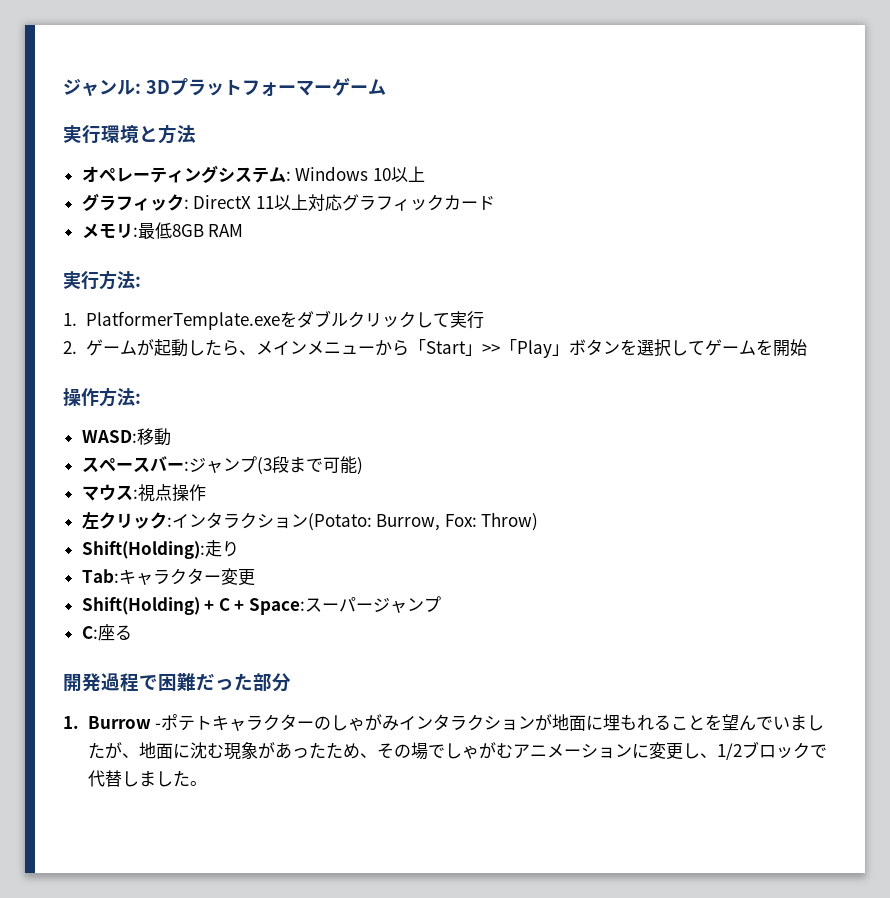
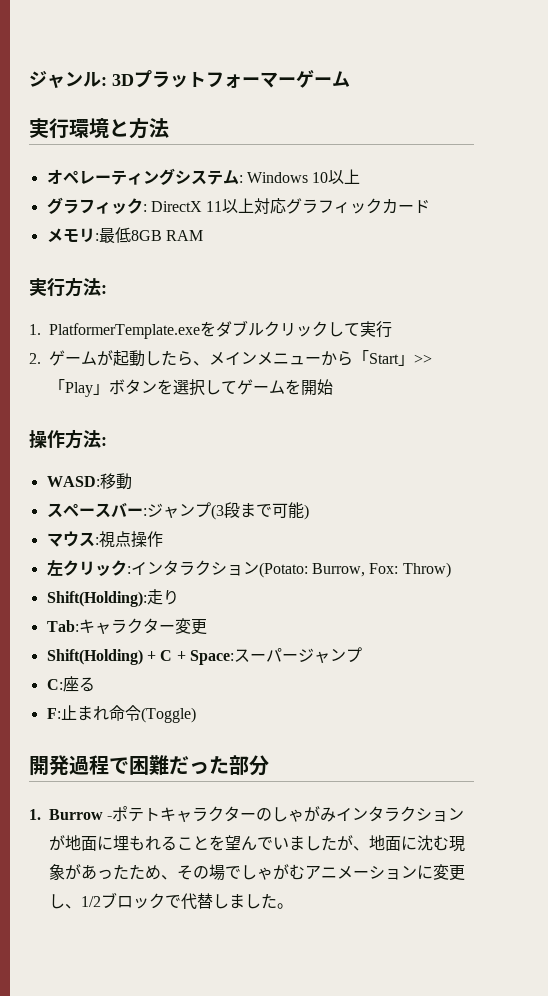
+ F:止まれ命令(Toggle)

